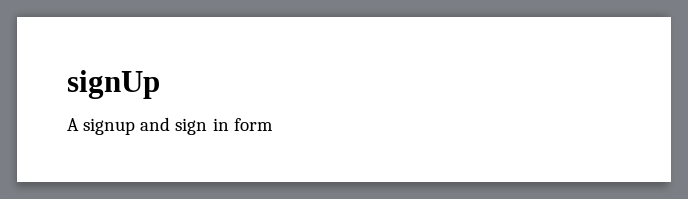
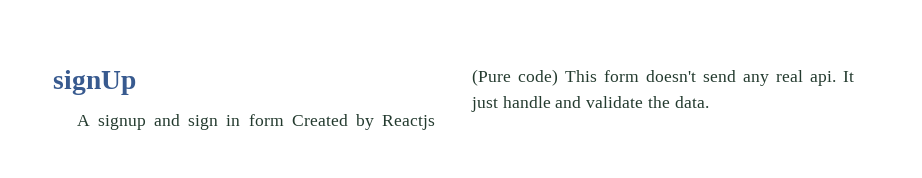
- A signup and sign in form
+ A signup and sign in form Created by Reactjs (Pure code) This form doesn't send any real api. It just handle and validate the data.

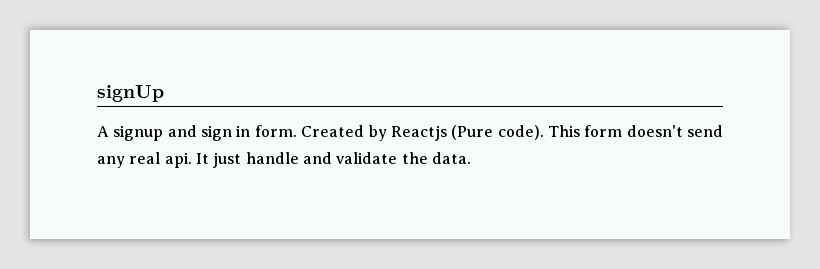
- A signup and sign in form Created by Reactjs (Pure code) This form doesn't send any real api.
+ A signup and sign in form. Created by Reactjs (Pure code). This form doesn't send any real api.

